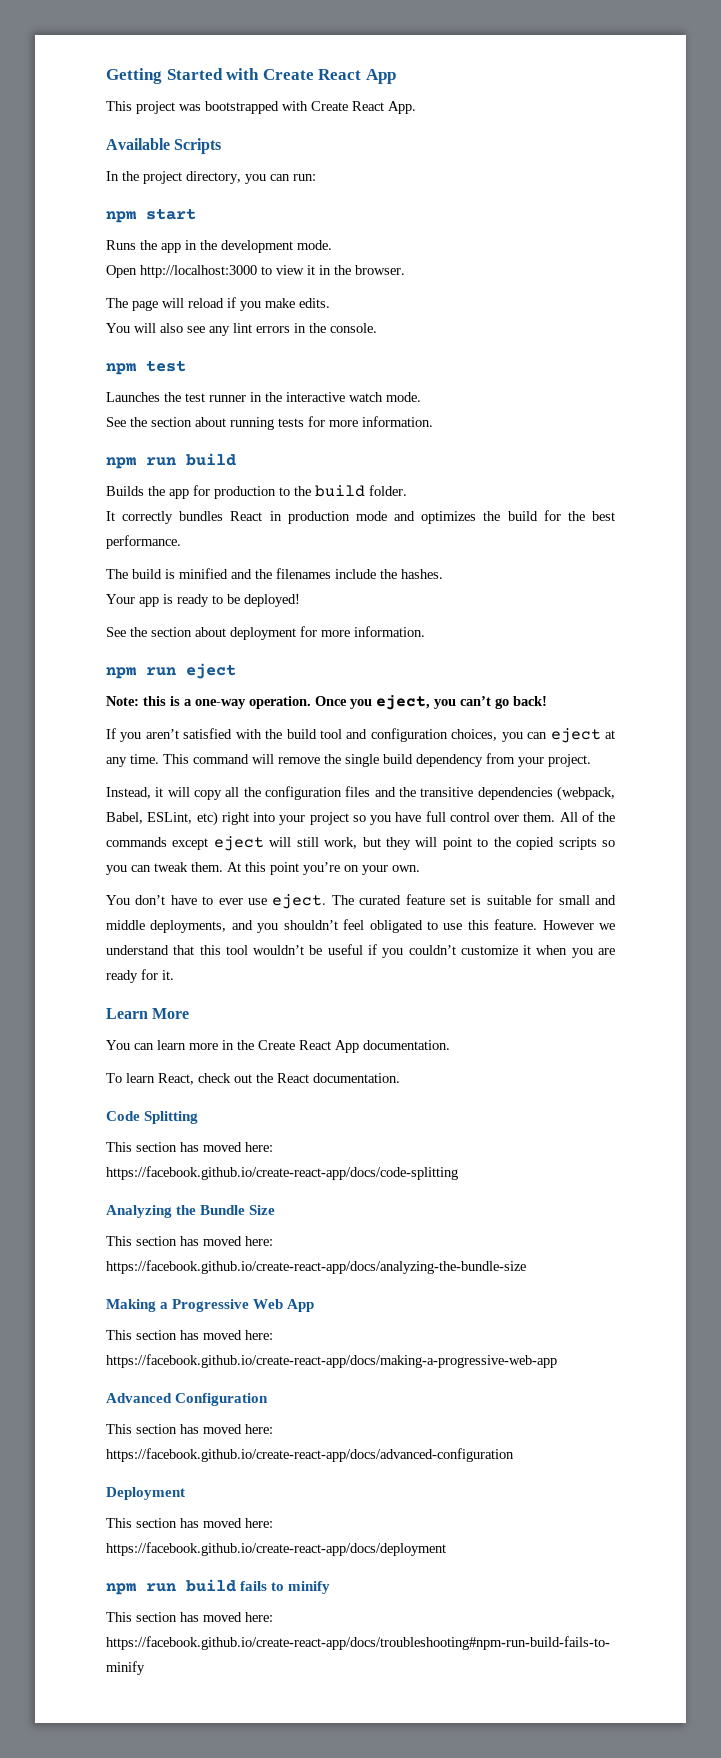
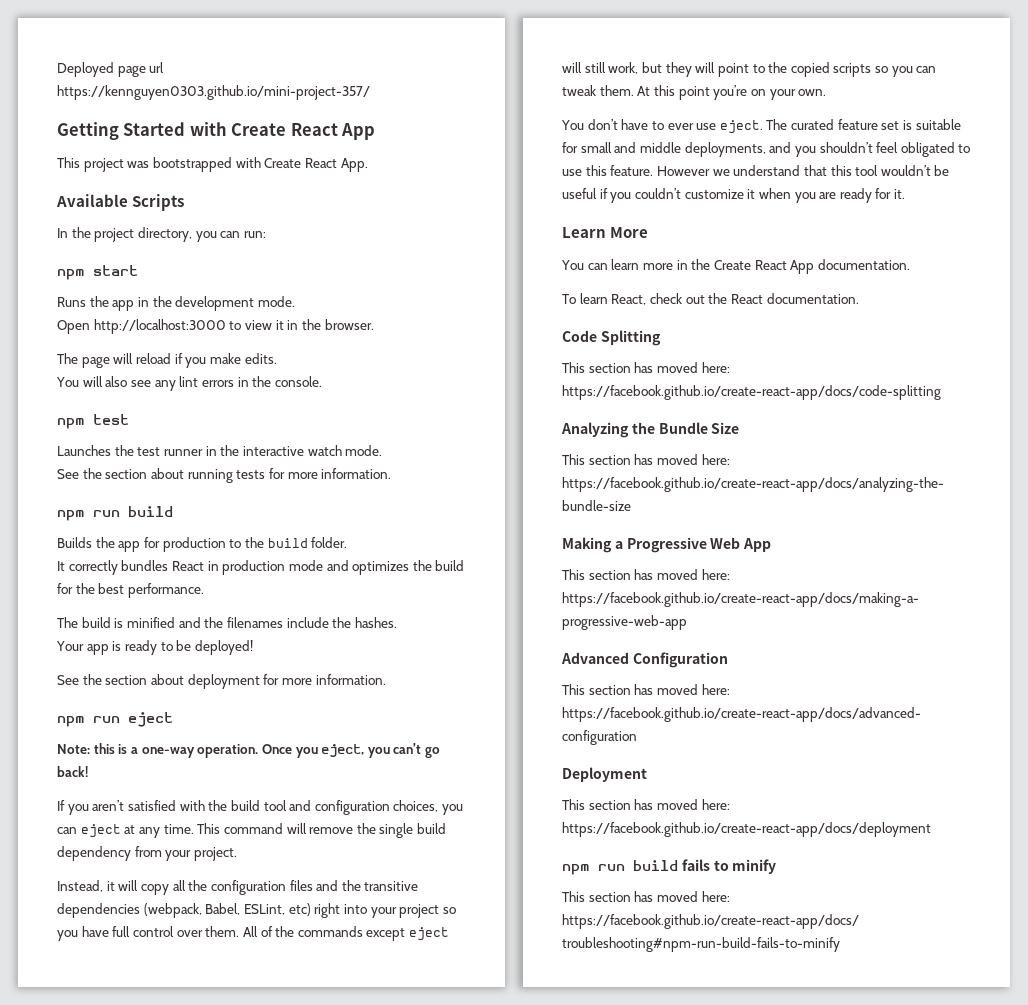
+ Deployed page url https://kennguyen0303.github.io/mini-project-357/

